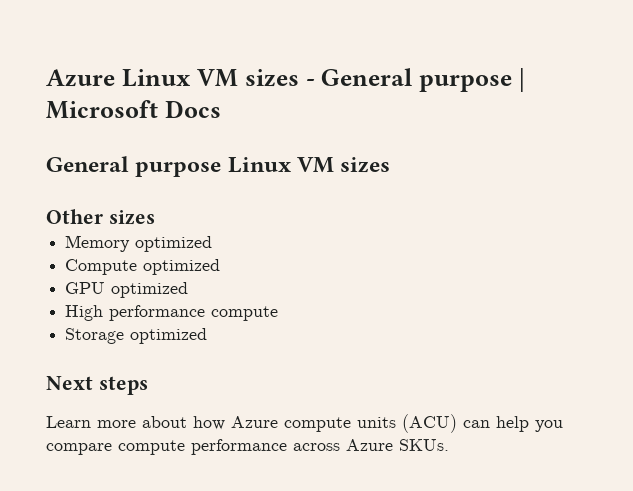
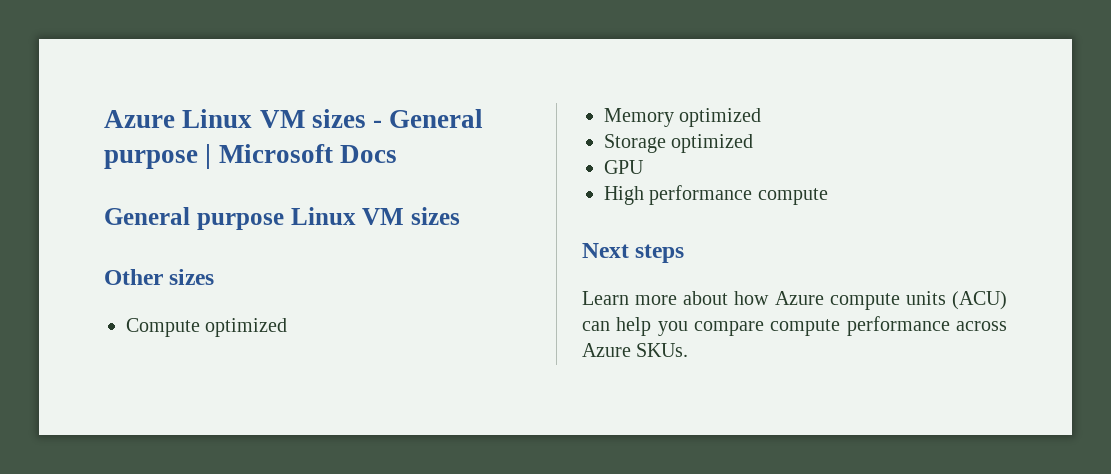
+ Compute optimized
- Compute optimized
+ Storage optimized
- GPU optimized
+ GPU
- Storage optimized

